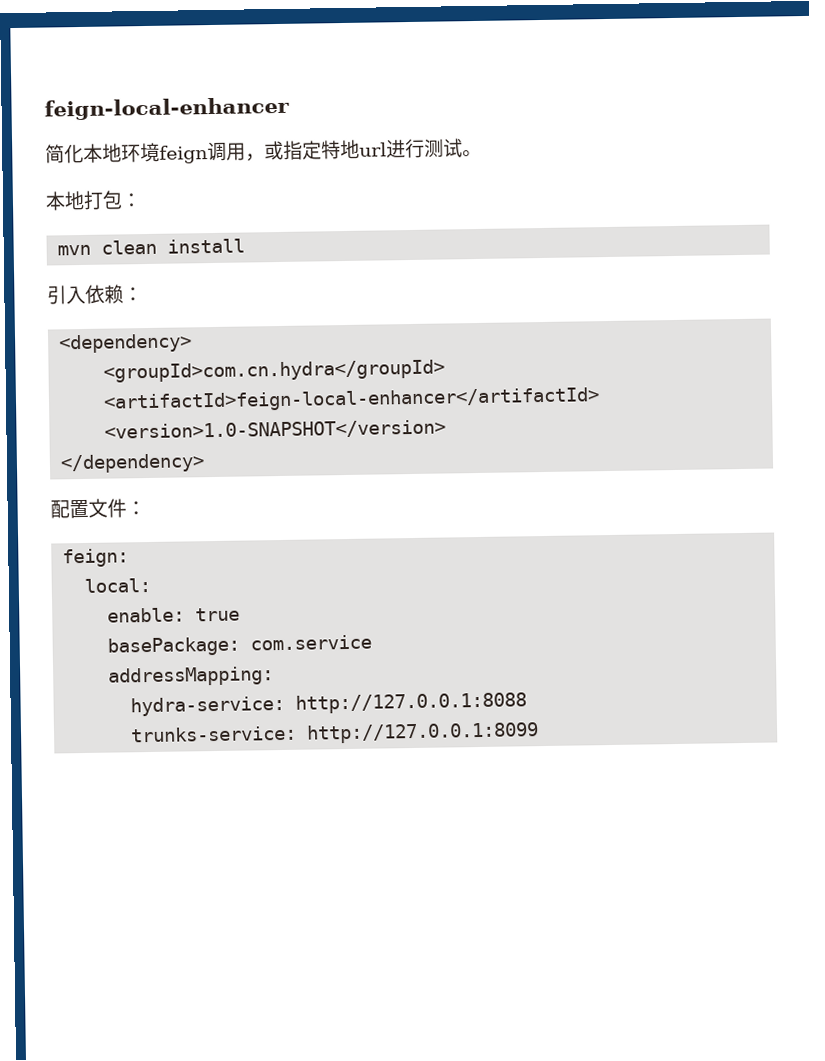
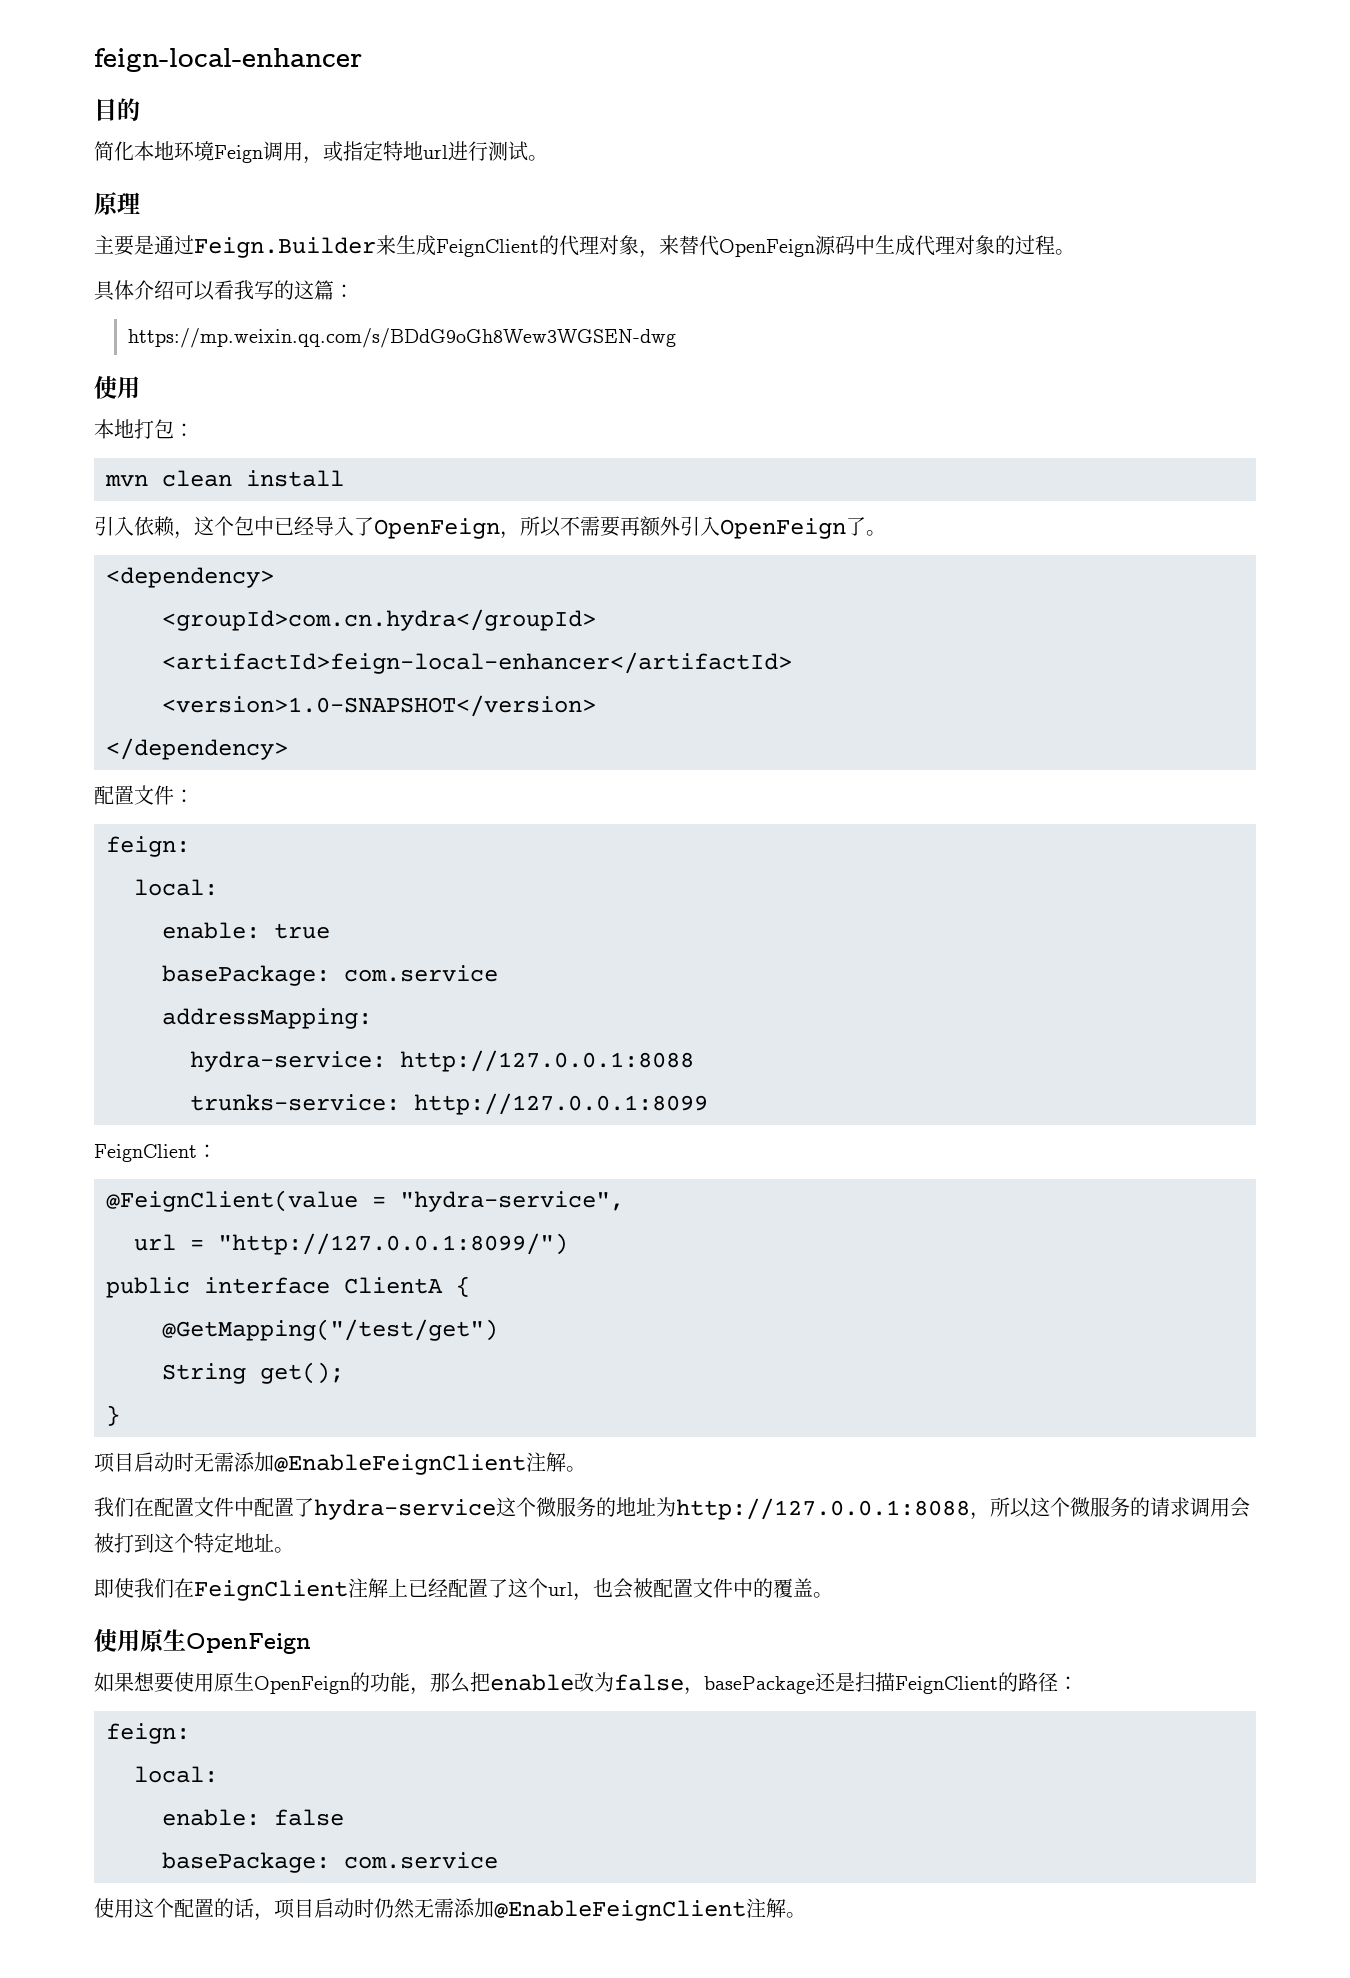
+ 目的
- 简化本地环境feign调用，或指定特地url进行测试。
+ 简化本地环境Feign调用，或指定特地url进行测试。
+ 原理
+ 主要是通过Feign.Builder来生成FeignClient的代理对象，来替代OpenFeign源码中生成代理对象的过程。
+ 具体介绍可以看我写的这篇：
+ https://mp.weixin.qq.com/s/BDdG9oGh8Wew3WGSEN-dwg
+ 使用
- 引入依赖：
+ 引入依赖，这个包中已经导入了OpenFeign，所以不需要再额外引入OpenFeign了。
+ FeignClient：
+ @FeignClient(value = "hydra-service",
+ url = "http://127.0.0.1:8099/")
+ public interface ClientA {
+ @GetMapping("/test/get")
+ String get();
+ }
+ 项目启动时无需添加@EnableFeignClient注解。
+ 我们在配置文件中配置了hydra-service这个微服务的地址为http://127.0.0.1:8088，所以这个微服务的请求调用会被打到这个特定地址。
+ 即使我们在FeignClient注解上已经配置了这个url，也会被配置文件中的覆盖。
+ 使用原生OpenFeign
+ 如果想要使用原生OpenFeign的功能，那么把enable改为false，basePackage还是扫描FeignClient的路径：
+ feign:
+ local:
+ enable: false
+ basePackage: com.service
+ 使用这个配置的话，项目启动时仍然无需添加@EnableFeignClient注解。

